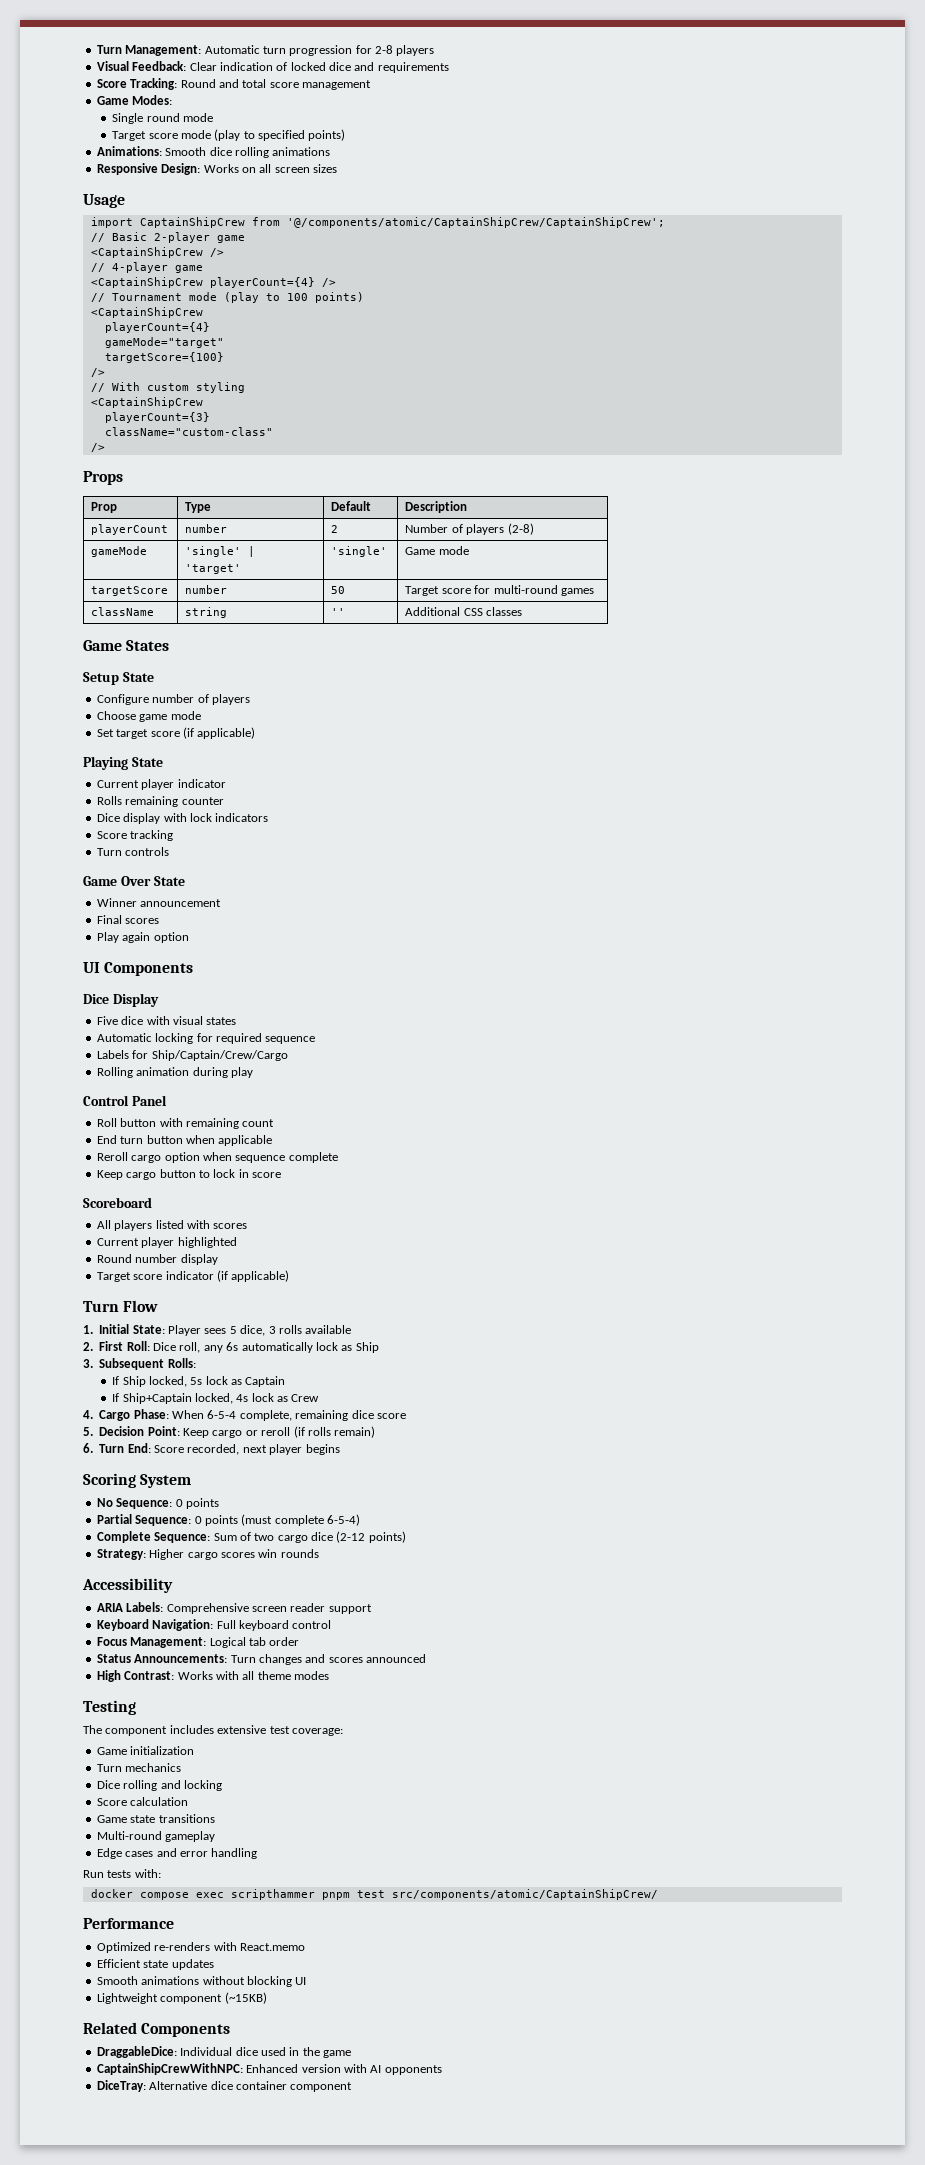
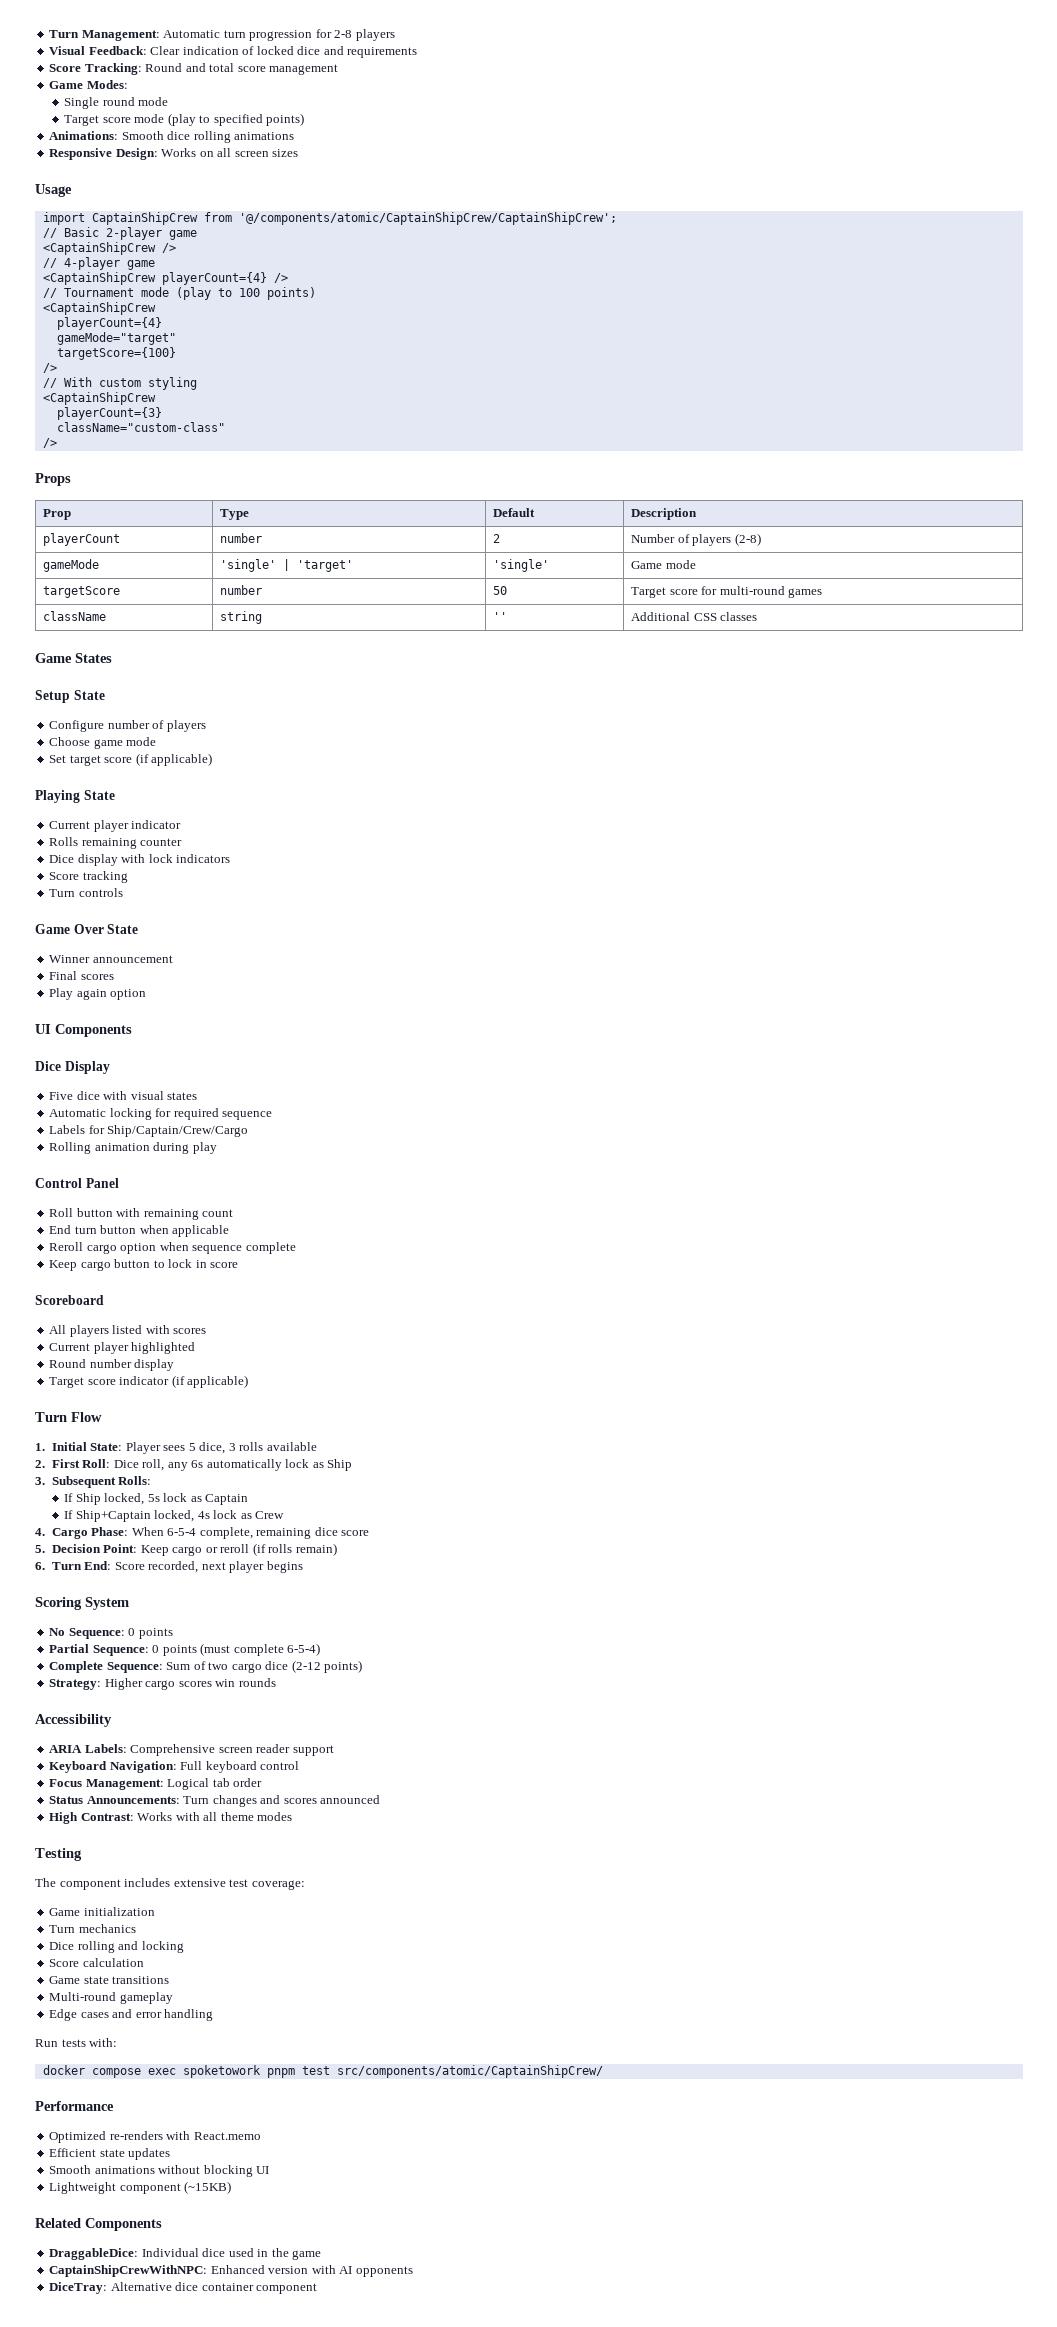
- docker compose exec scripthammer pnpm test src/components/atomic/CaptainShipCrew/
+ docker compose exec spoketowork pnpm test src/components/atomic/CaptainShipCrew/

